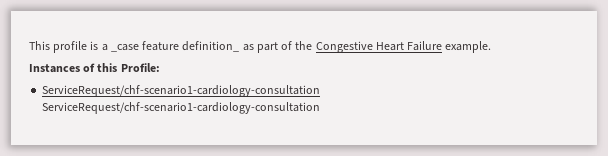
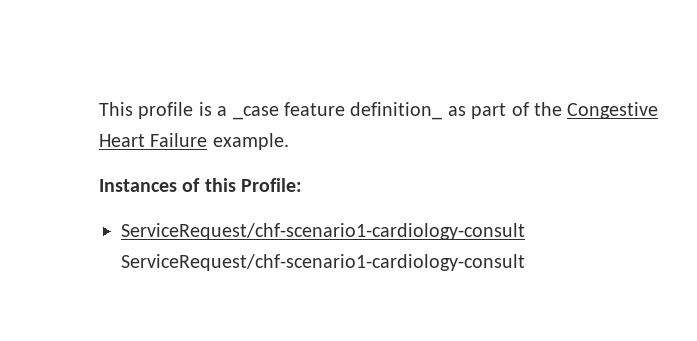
- ServiceRequest/chf-scenario1-cardiology-consultation ServiceRequest/chf-scenario1-cardiology-consultation
+ ServiceRequest/chf-scenario1-cardiology-consult ServiceRequest/chf-scenario1-cardiology-consult

